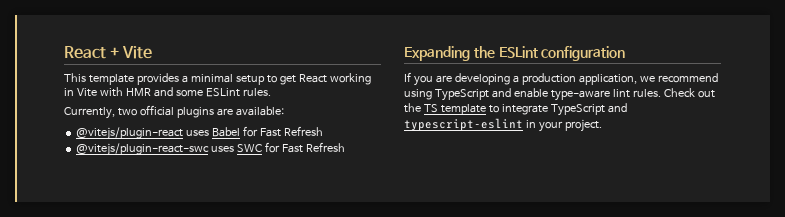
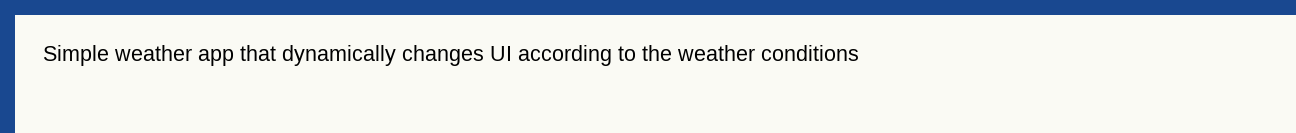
- React + Vite
- This template provides a minimal setup to get React working in Vite with HMR and some ESLint rules.
- Currently, two official plugins are available:
- @vitejs/plugin-react uses Babel for Fast Refresh
- @vitejs/plugin-react-swc uses SWC for Fast Refresh
- Expanding the ESLint configuration
- If you are developing a production application, we recommend using TypeScript and enable type-aware lint rules. Check out the TS template to integrate TypeScript and typescript-eslint in your project.
+ Simple weather app that dynamically changes UI according to the weather conditions

